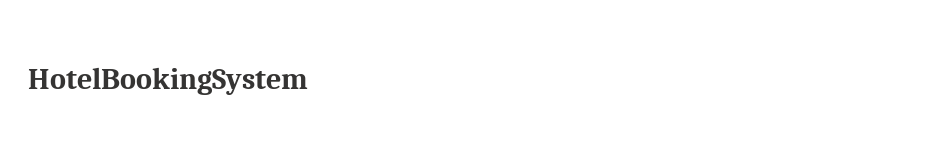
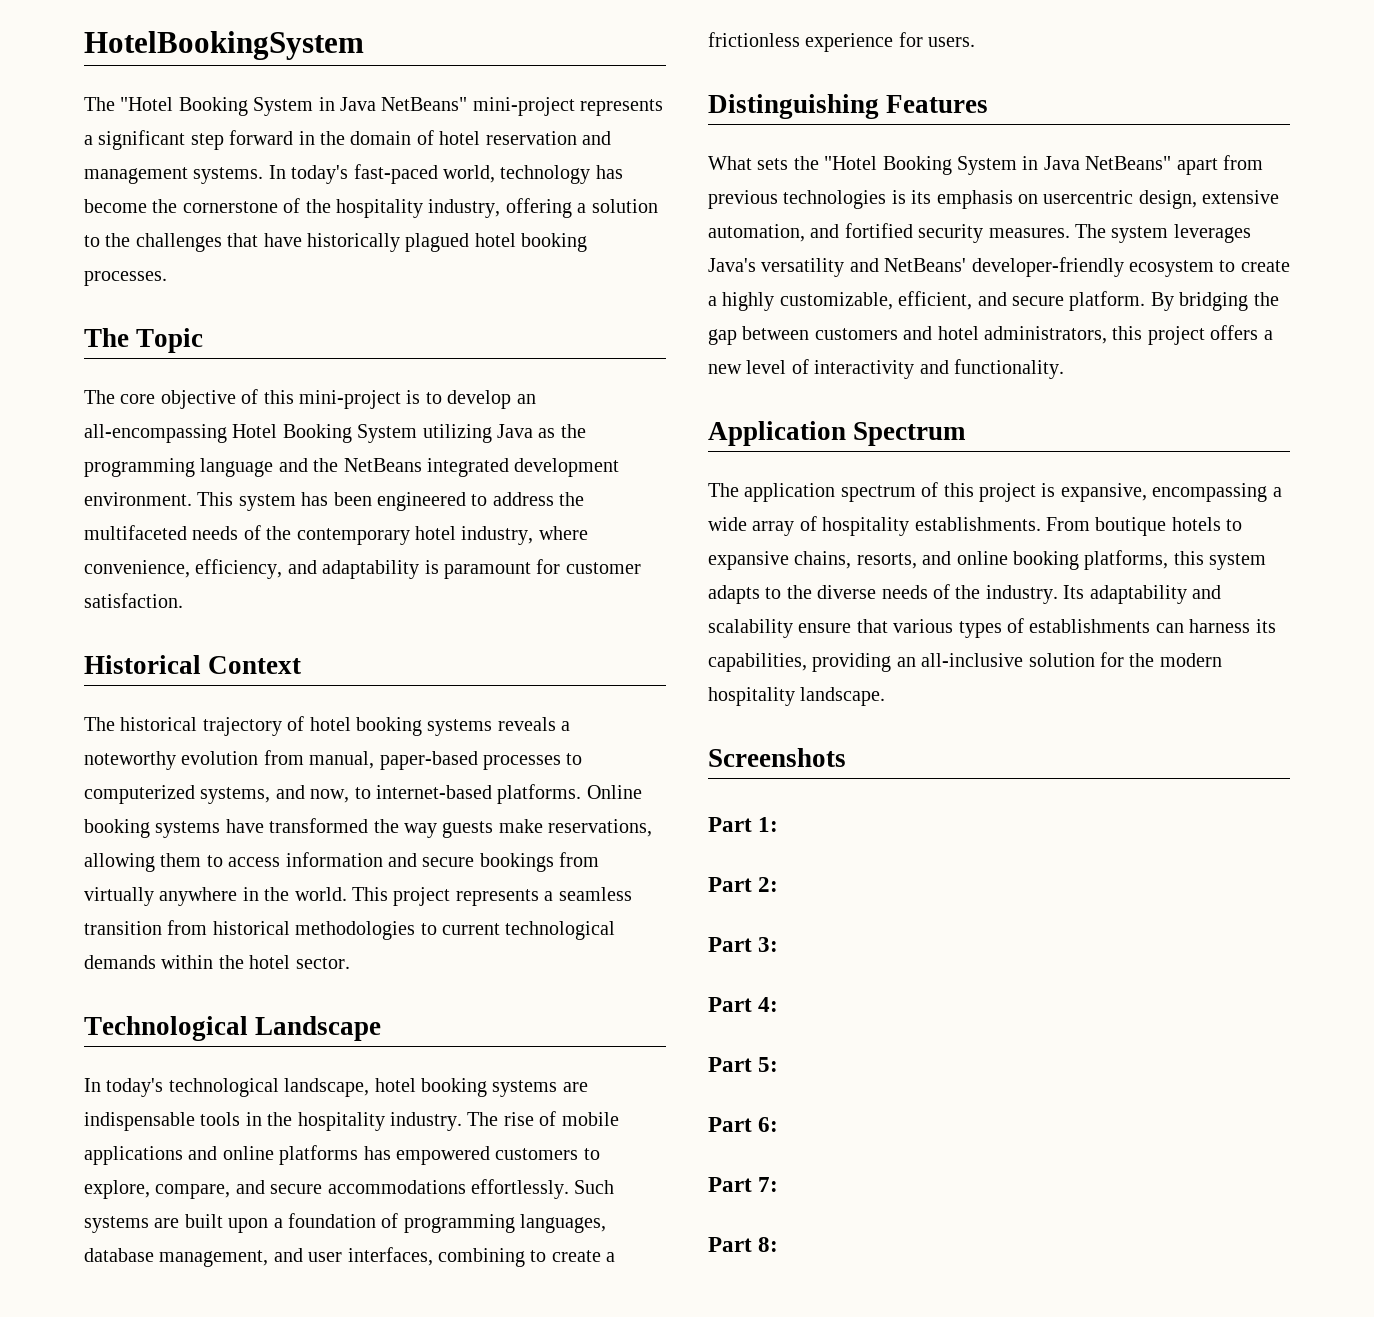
+ The "Hotel Booking System in Java NetBeans" mini-project represents a significant step forward in the domain of hotel reservation and management systems. In today's fast-paced world, technology has become the cornerstone of the hospitality industry, offering a solution to the challenges that have historically plagued hotel booking processes.
+ The Topic
+ The core objective of this mini-project is to develop an all-encompassing Hotel Booking System utilizing Java as the programming language and the NetBeans integrated development environment. This system has been engineered to address the multifaceted needs of the contemporary hotel industry, where convenience, efficiency, and adaptability is paramount for customer satisfaction.
+ Historical Context
+ The historical trajectory of hotel booking systems reveals a noteworthy evolution from manual, paper-based processes to computerized systems, and now, to internet-based platforms. Online booking systems have transformed the way guests make reservations, allowing them to access information and secure bookings from virtually anywhere in the world. This project represents a seamless transition from historical methodologies to current technological demands within the hotel sector.
+ Technological Landscape
+ In today's technological landscape, hotel booking systems are indispensable tools in the hospitality industry. The rise of mobile applications and online platforms has empowered customers to explore, compare, and secure accommodations effortlessly. Such systems are built upon a foundation of programming languages, database management, and user interfaces, combining to create a frictionless experience for users.
+ Distinguishing Features
+ What sets the "Hotel Booking System in Java NetBeans" apart from previous technologies is its emphasis on usercentric design, extensive automation, and fortified security measures. The system leverages Java's versatility and NetBeans' developer-friendly ecosystem to create a highly customizable, efficient, and secure platform. By bridging the gap between customers and hotel administrators, this project offers a new level of interactivity and functionality.
+ Application Spectrum
+ The application spectrum of this project is expansive, encompassing a wide array of hospitality establishments. From boutique hotels to expansive chains, resorts, and online booking platforms, this system adapts to the diverse needs of the industry. Its adaptability and scalability ensure that various types of establishments can harness its capabilities, providing an all-inclusive solution for the modern hospitality landscape.
+ Screenshots
+ Part 1:
+ Part 2:
+ Part 3:
+ Part 4:
+ Part 5:
+ Part 6:
+ Part 7:
+ Part 8:

